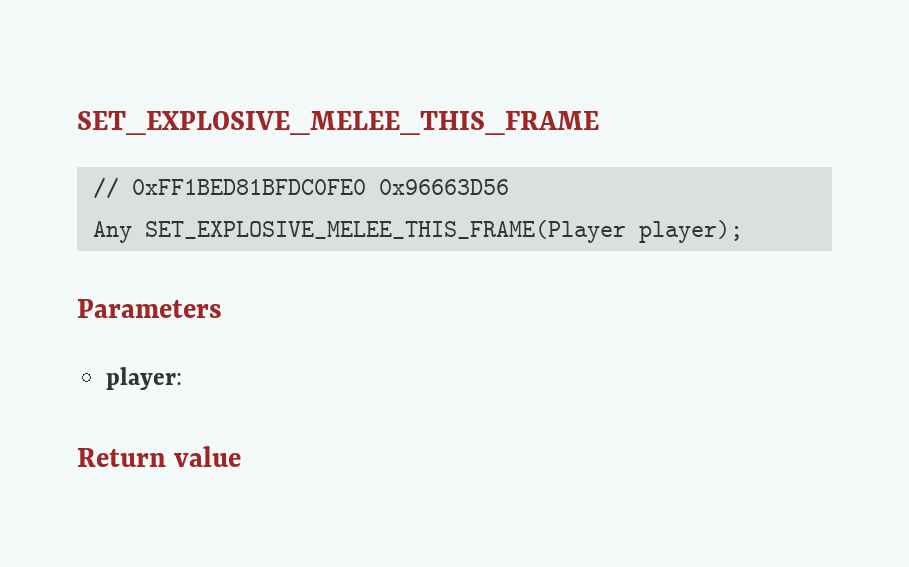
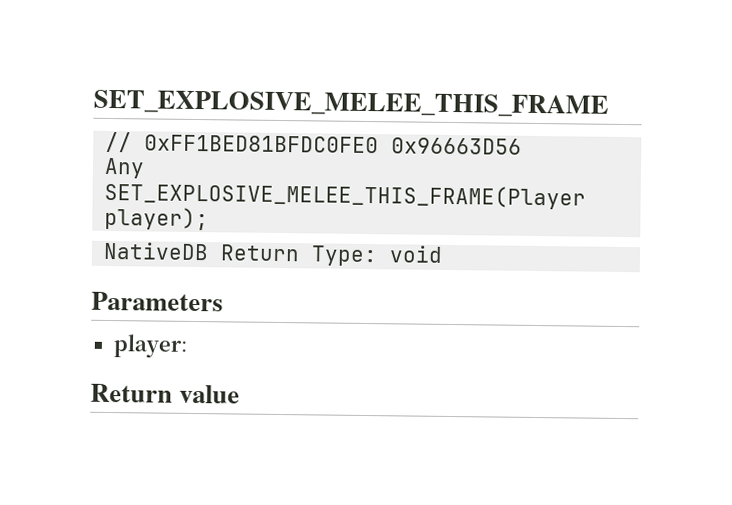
+ NativeDB Return Type: void

